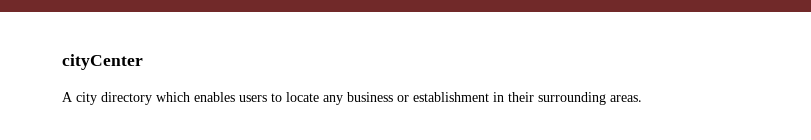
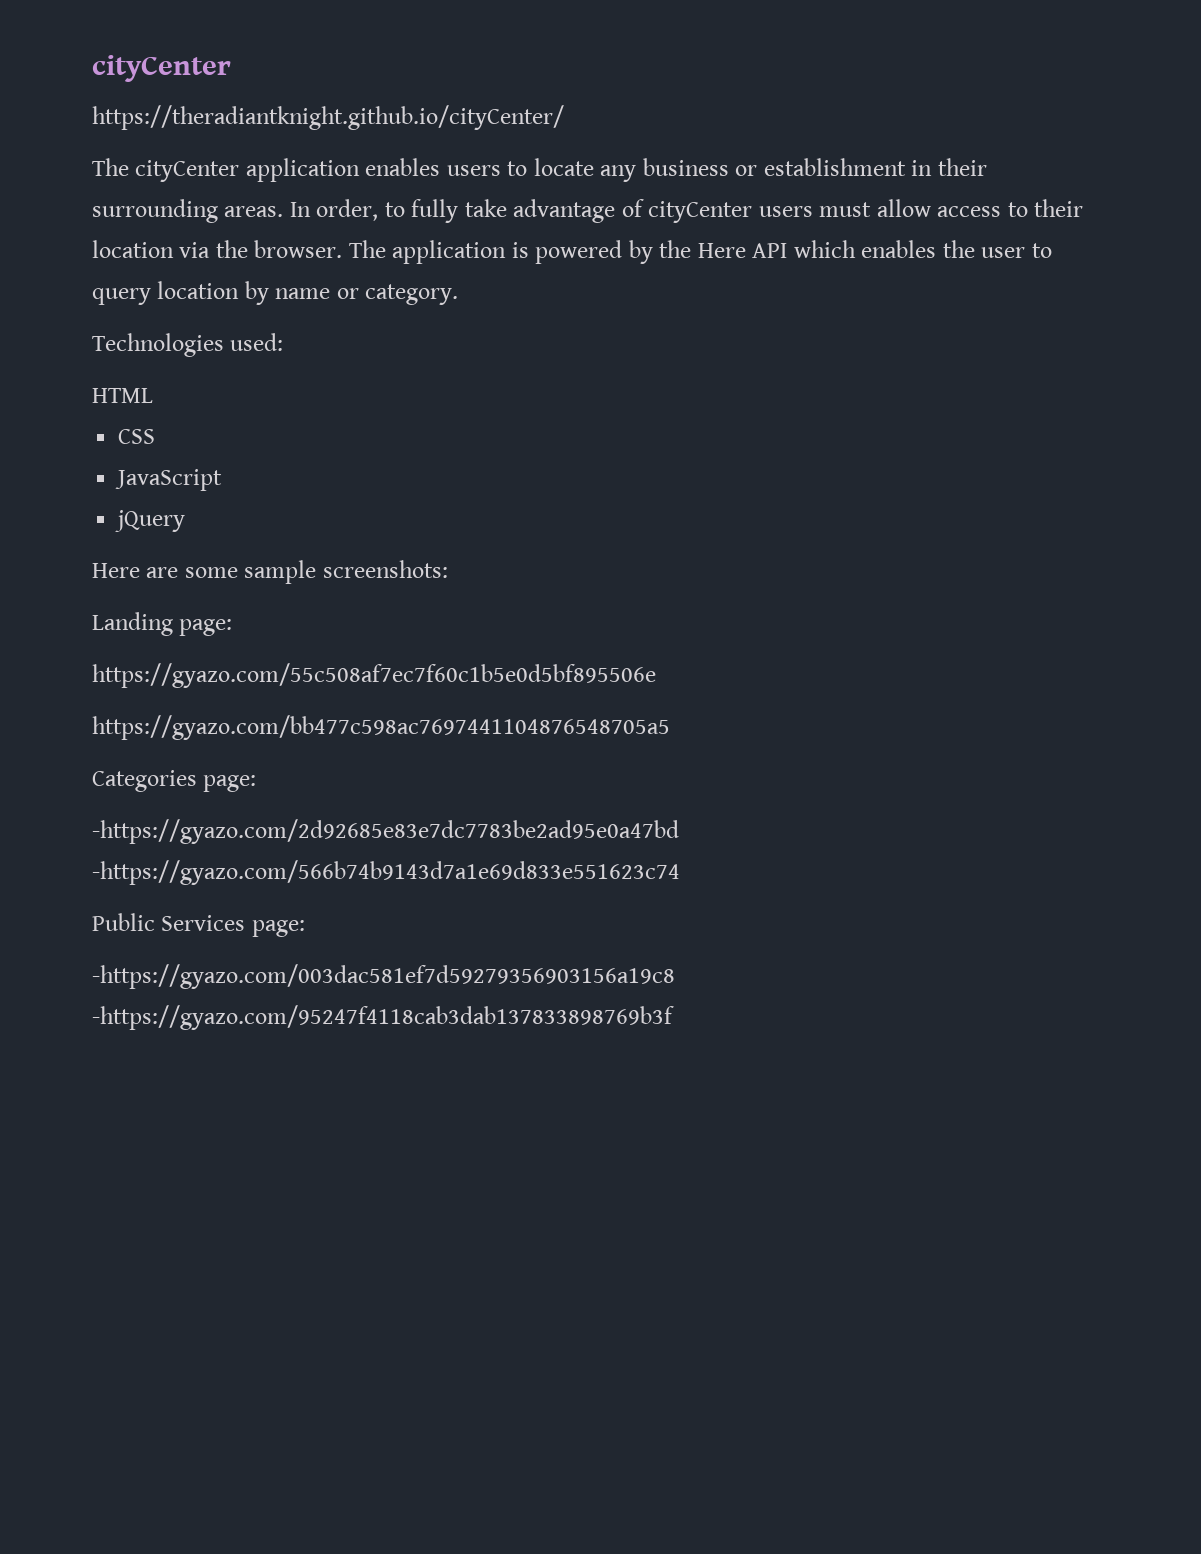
- A city directory which enables users to locate any business or establishment in their surrounding areas.
+ https://theradiantknight.github.io/cityCenter/
+ The cityCenter application enables users to locate any business or establishment in their surrounding areas.
+ In order, to fully take advantage of cityCenter users must allow access to their location via the browser. The application is powered by the Here API which enables the user to query location by name or category.
+ Technologies used:
+ HTML
+ CSS
+ JavaScript
+ jQuery
+ Here are some sample screenshots:
+ Landing page:
+ https://gyazo.com/55c508af7ec7f60c1b5e0d5bf895506e
+ https://gyazo.com/bb477c598ac7697441104876548705a5
+ Categories page:
+ -https://gyazo.com/2d92685e83e7dc7783be2ad95e0a47bd -https://gyazo.com/566b74b9143d7a1e69d833e551623c74
+ Public Services page:
+ -https://gyazo.com/003dac581ef7d59279356903156a19c8 -https://gyazo.com/95247f4118cab3dab137833898769b3f

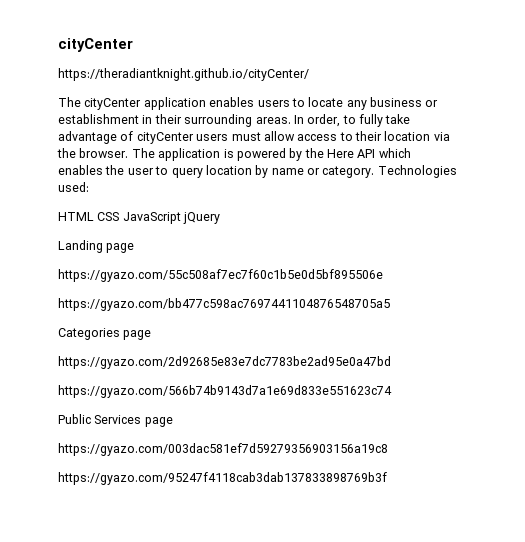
- The application is powered by the Here API which enables the user to query location by name or category.
- Technologies used:
+ The application is powered by the Here API which enables the user to query location by name or category. Technologies used:
- HTML
- CSS
- JavaScript
- jQuery
+ HTML CSS JavaScript jQuery
- Here are some sample screenshots:
- Landing page:
+ Landing page
- Categories page:
- -https://gyazo.com/2d92685e83e7dc7783be2ad95e0a47bd -https://gyazo.com/566b74b9143d7a1e69d833e551623c74
+ Categories page
+ https://gyazo.com/2d92685e83e7dc7783be2ad95e0a47bd
+ https://gyazo.com/566b74b9143d7a1e69d833e551623c74
- Public Services page:
- -https://gyazo.com/003dac581ef7d59279356903156a19c8 -https://gyazo.com/95247f4118cab3dab137833898769b3f
+ Public Services page
+ https://gyazo.com/003dac581ef7d59279356903156a19c8
+ https://gyazo.com/95247f4118cab3dab137833898769b3f

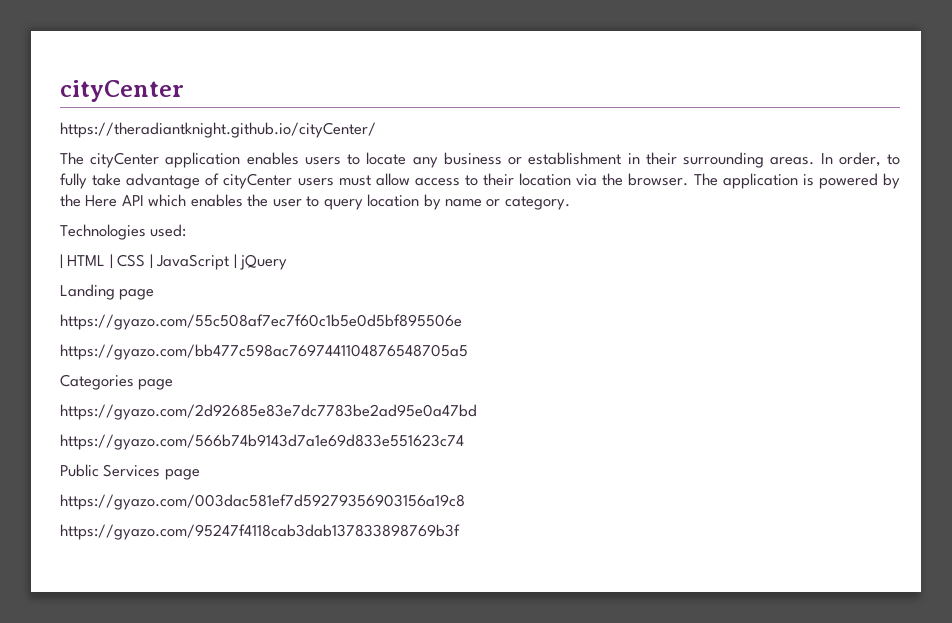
- The application is powered by the Here API which enables the user to query location by name or category. Technologies used:
+ The application is powered by the Here API which enables the user to query location by name or category.
+ Technologies used:
- HTML CSS JavaScript jQuery
+ | HTML | CSS | JavaScript | jQuery

